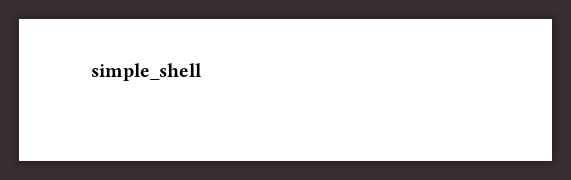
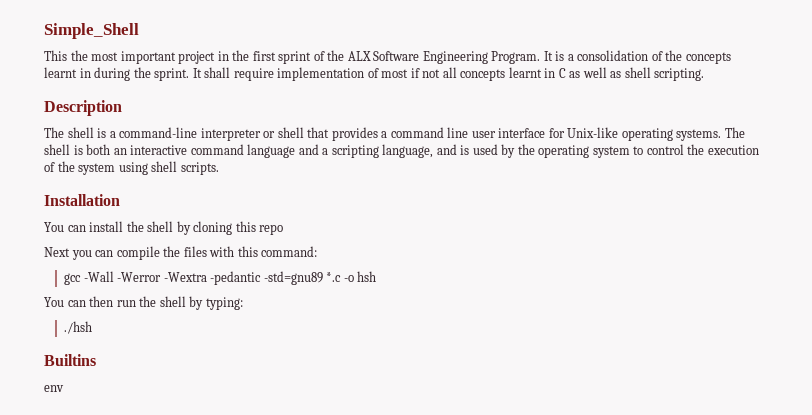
- simple_shell
+ Simple_Shell
+ This the most important project in the first sprint of the ALX Software Engineering Program. It is a consolidation of the concepts learnt in during the sprint. It shall require implementation of most if not all concepts learnt in C as well as shell scripting.
+ Description
+ The shell is a command-line interpreter or shell that provides a command line user interface for Unix-like operating systems. The shell is both an interactive command language and a scripting language, and is used by the operating system to control the execution of the system using shell scripts.
+ Installation
+ You can install the shell by cloning this repo
+ Next you can compile the files with this command:
+ gcc -Wall -Werror -Wextra -pedantic -std=gnu89 *.c -o hsh
+ You can then run the shell by typing:
+ ./hsh
+ Builtins
+ env

